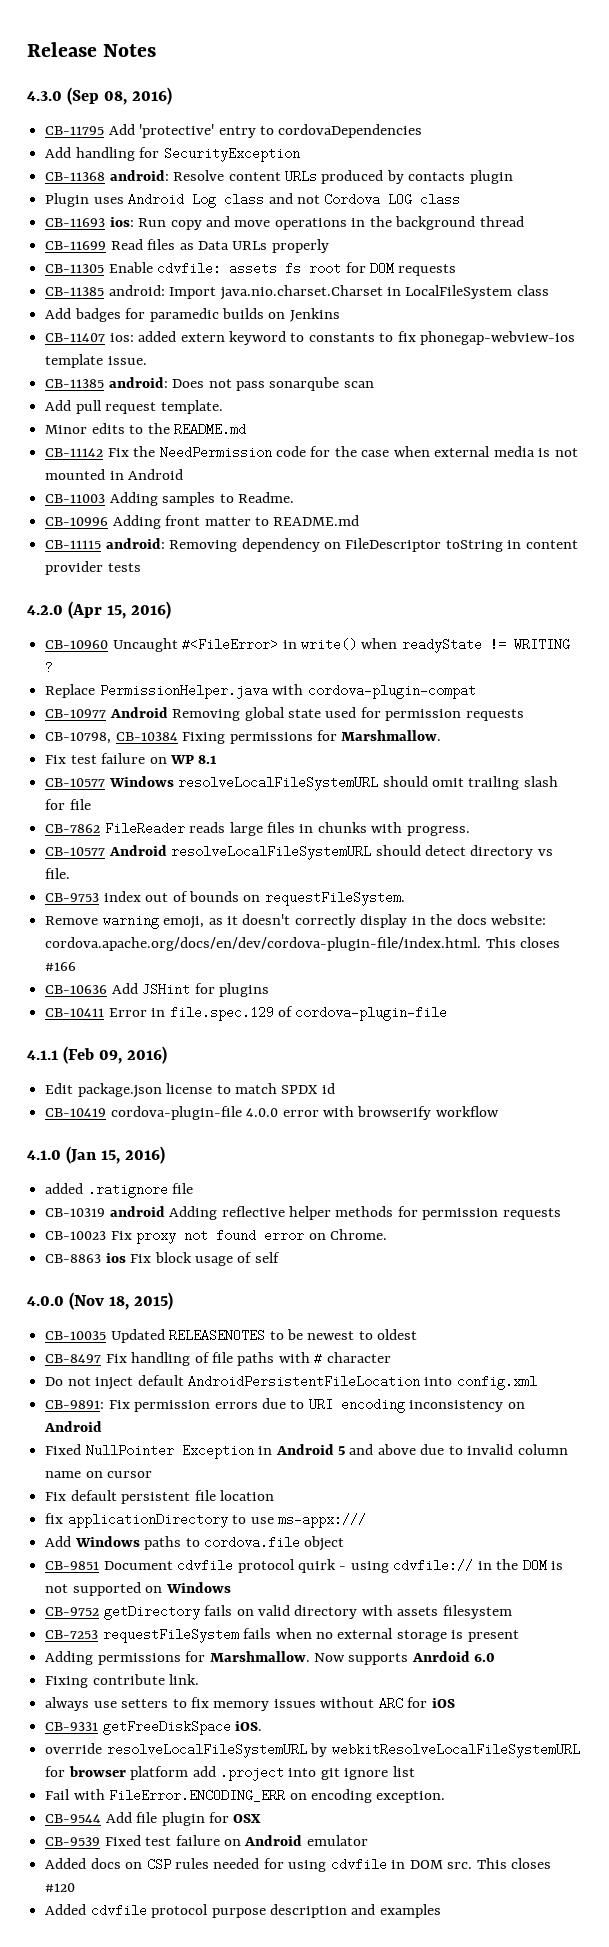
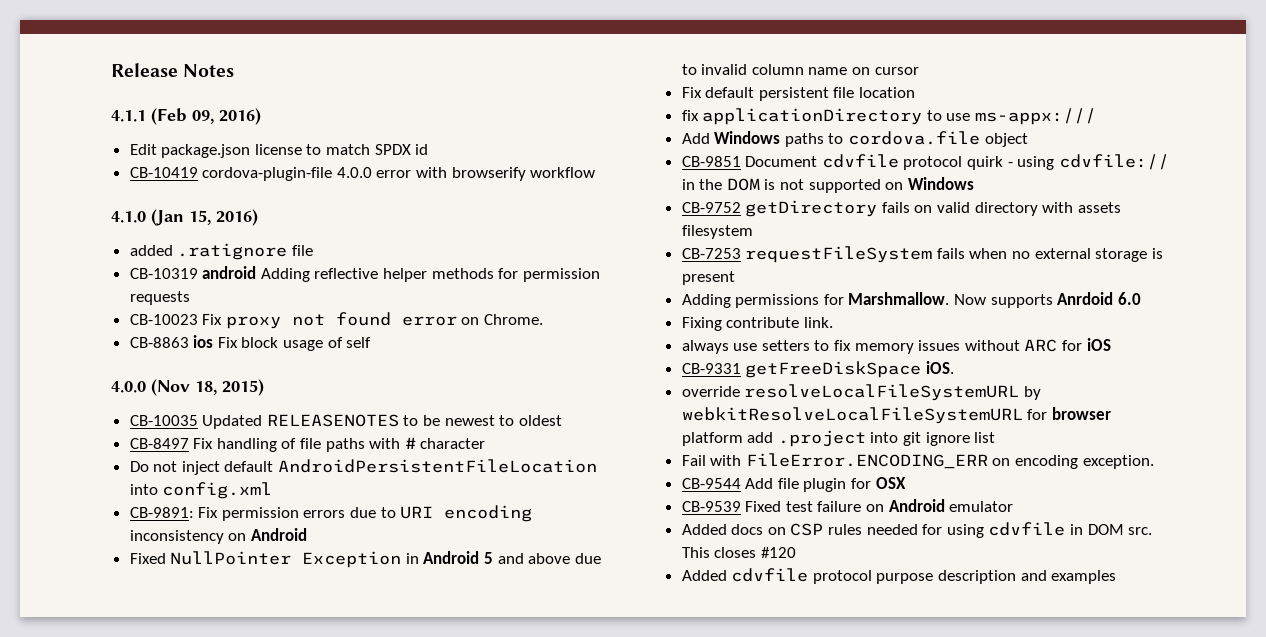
- 4.3.0 (Sep 08, 2016)
- CB-11795 Add 'protective' entry to cordovaDependencies
- Add handling for SecurityException
- CB-11368 android: Resolve content URLs produced by contacts plugin
- Plugin uses Android Log class and not Cordova LOG class
- CB-11693 ios: Run copy and move operations in the background thread
- CB-11699 Read files as Data URLs properly
- CB-11305 Enable cdvfile: assets fs root for DOM requests
- CB-11385 android: Import java.nio.charset.Charset in LocalFileSystem class
- Add badges for paramedic builds on Jenkins
- CB-11407 ios: added extern keyword to constants to fix phonegap-webview-ios template issue.
- CB-11385 android: Does not pass sonarqube scan
- Add pull request template.
- Minor edits to the README.md
- CB-11142 Fix the NeedPermission code for the case when external media is not mounted in Android
- CB-11003 Adding samples to Readme.
- CB-10996 Adding front matter to README.md
- CB-11115 android: Removing dependency on FileDescriptor toString in content provider tests
- 4.2.0 (Apr 15, 2016)
- CB-10960 Uncaught #<FileError> in write() when readyState != WRITING ?
- Replace PermissionHelper.java with cordova-plugin-compat
- CB-10977 Android Removing global state used for permission requests
- CB-10798, CB-10384 Fixing permissions for Marshmallow.
- Fix test failure on WP 8.1
- CB-10577 Windows resolveLocalFileSystemURL should omit trailing slash for file
- CB-7862 FileReader reads large files in chunks with progress.
- CB-10577 Android resolveLocalFileSystemURL should detect directory vs file.
- CB-9753 index out of bounds on requestFileSystem.
- Remove warning emoji, as it doesn't correctly display in the docs website: cordova.apache.org/docs/en/dev/cordova-plugin-file/index.html. This closes #166
- CB-10636 Add JSHint for plugins
- CB-10411 Error in file.spec.129 of cordova-plugin-file

